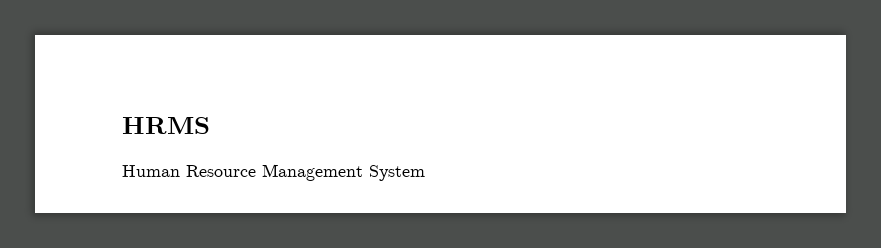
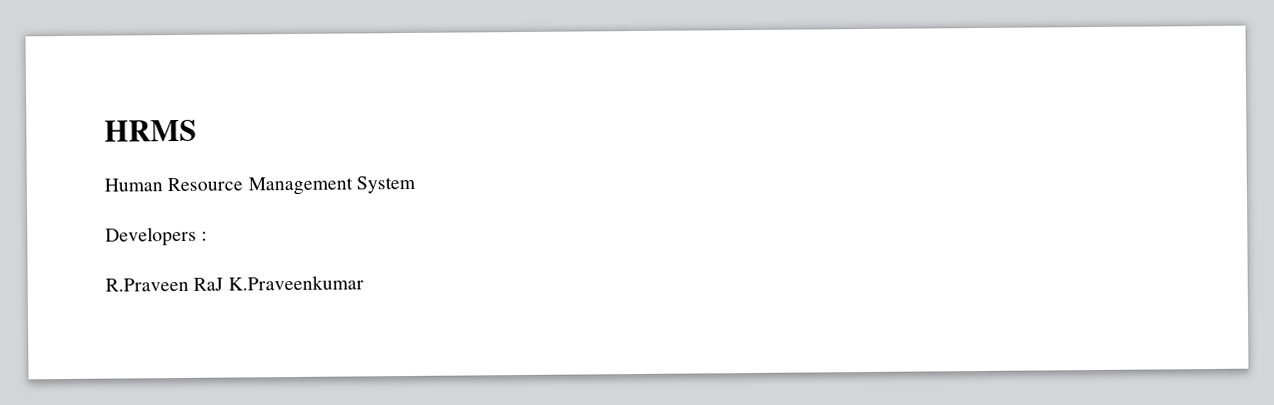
+ Developers :
+ R.Praveen RaJ K.Praveenkumar

